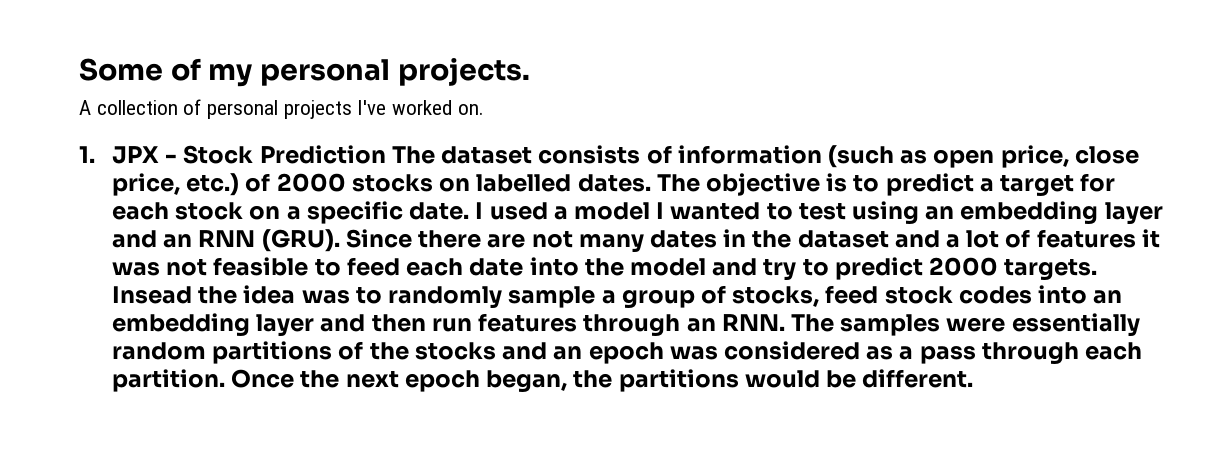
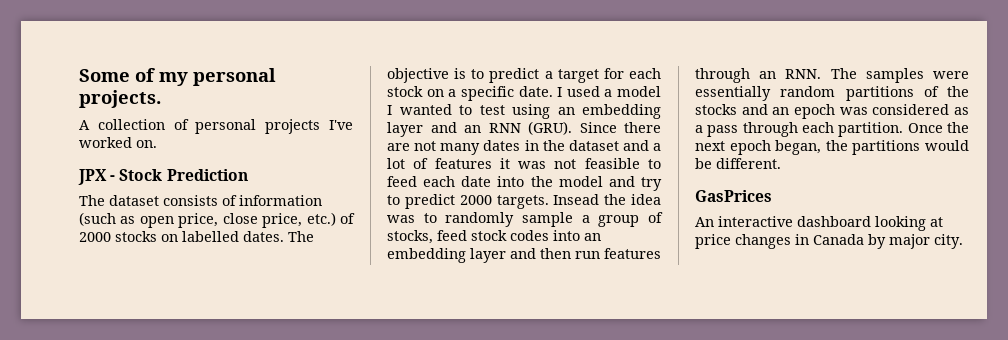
- 1. JPX - Stock Prediction The dataset consists of information (such as open price, close price, etc.) of 2000 stocks on labelled dates.
+ JPX - Stock Prediction
+ The dataset consists of information (such as open price, close price, etc.) of 2000 stocks on labelled dates.
+ GasPrices
+ An interactive dashboard looking at price changes in Canada by major city.

